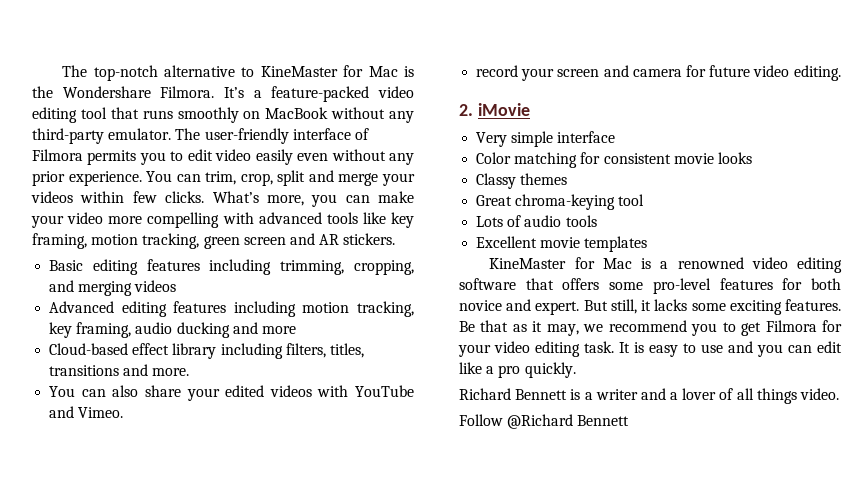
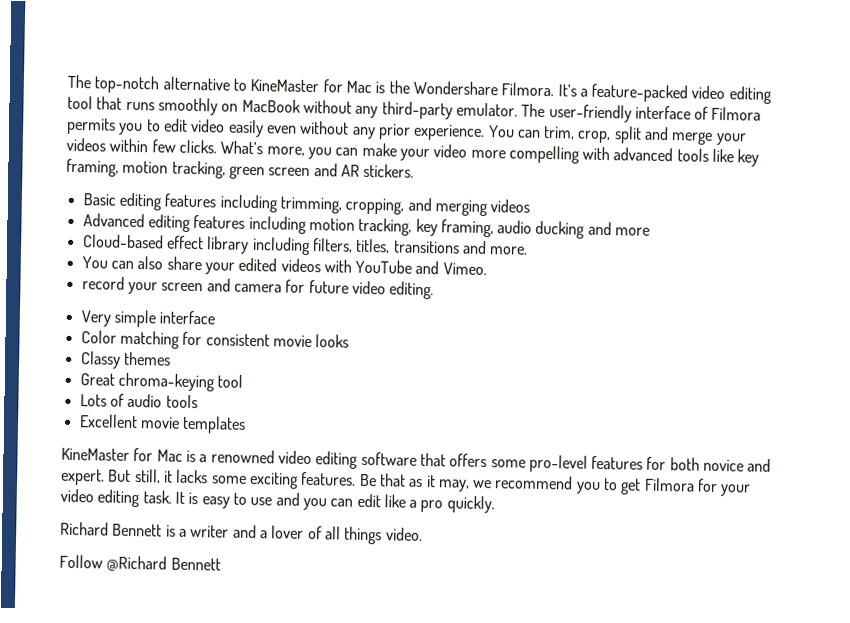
- 2. iMovie

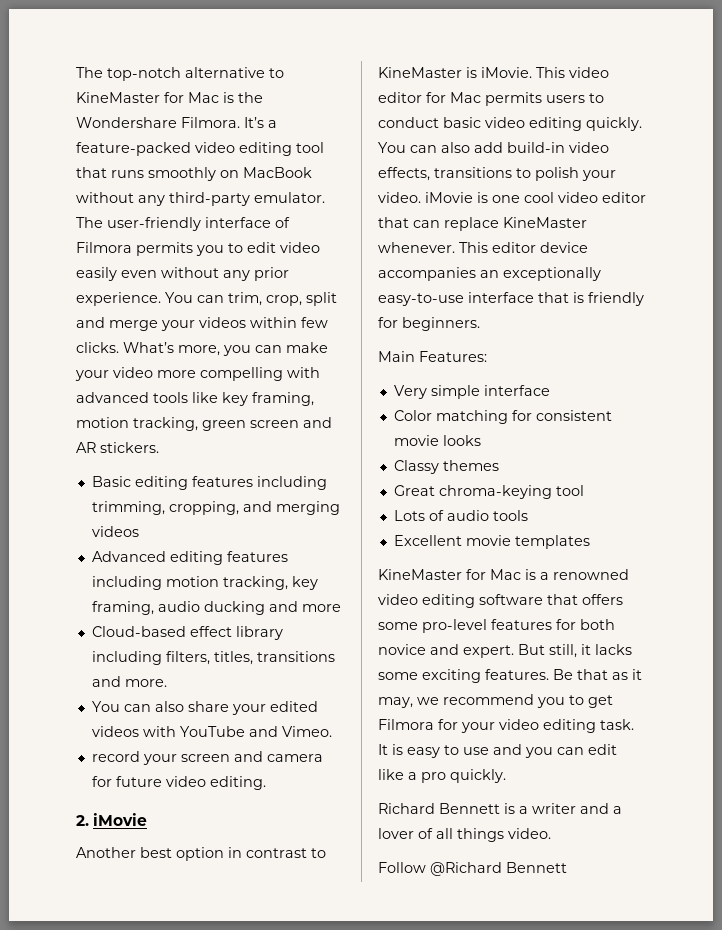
+ 2. iMovie
+ Another best option in contrast to KineMaster is iMovie. This video editor for Mac permits users to conduct basic video editing quickly. You can also add build-in video effects, transitions to polish your video. iMovie is one cool video editor that can replace KineMaster whenever. This editor device accompanies an exceptionally easy-to-use interface that is friendly for beginners.
+ Main Features:

